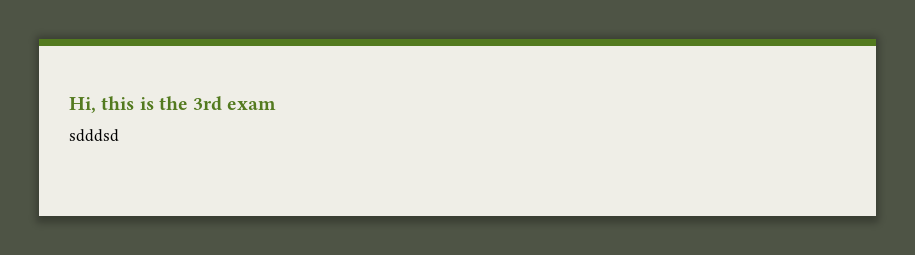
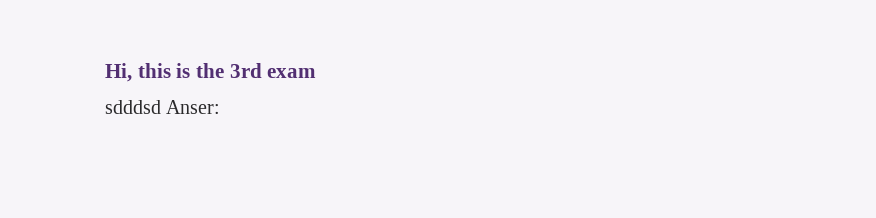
- sdddsd
+ sdddsd Anser:

